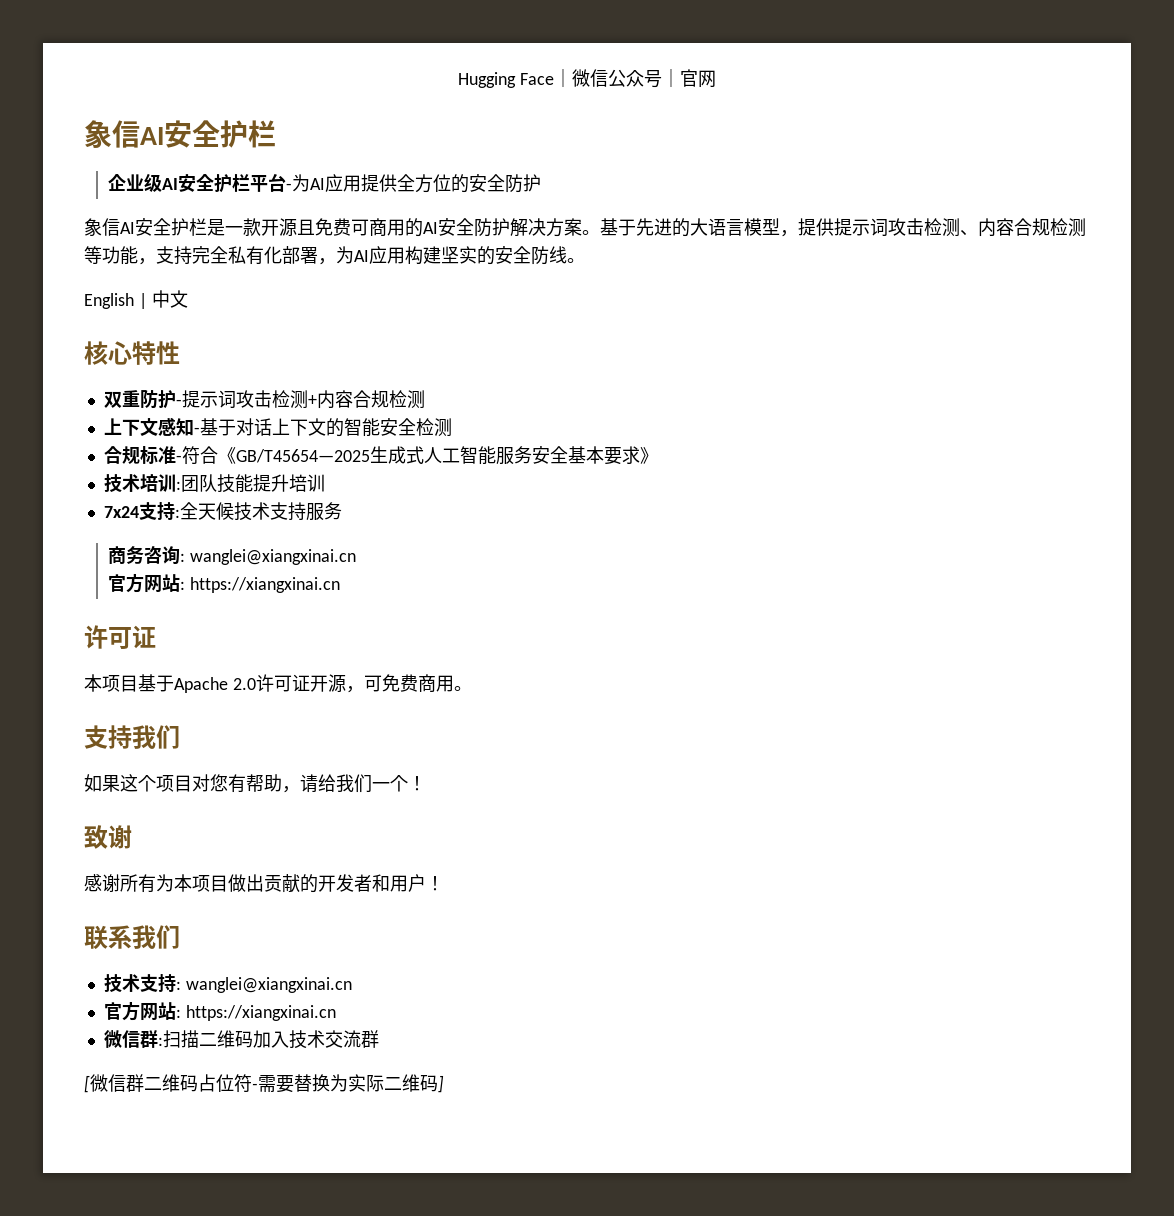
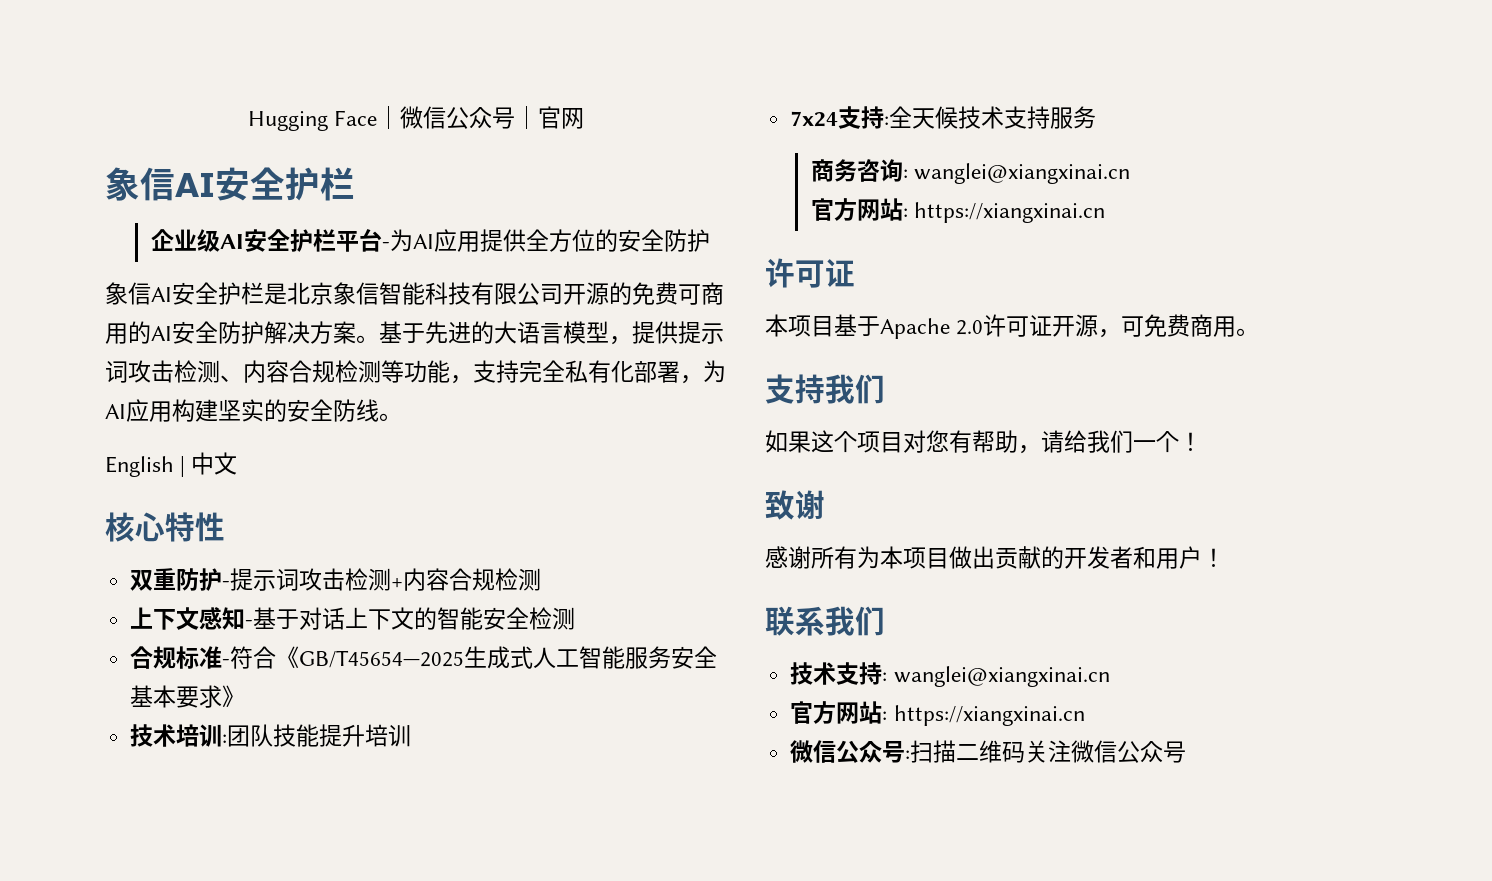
- 象信AI安全护栏是一款开源且免费可商用的AI安全防护解决方案。
+ 象信AI安全护栏是北京象信智能科技有限公司开源的免费可商用的AI安全防护解决方案。
- 微信群:扫描二维码加入技术交流群
- [微信群二维码占位符-需要替换为实际二维码]
+ 微信公众号:扫描二维码关注微信公众号

